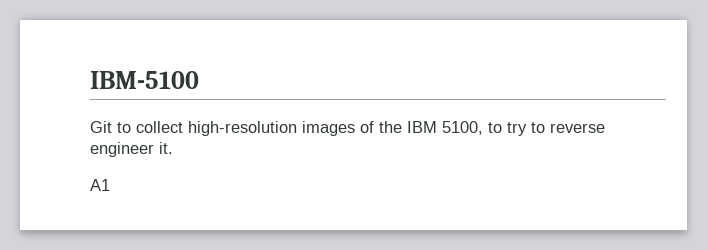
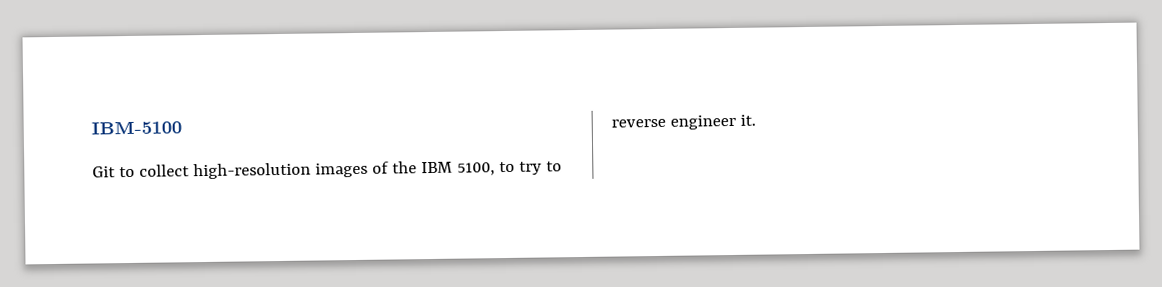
- A1

